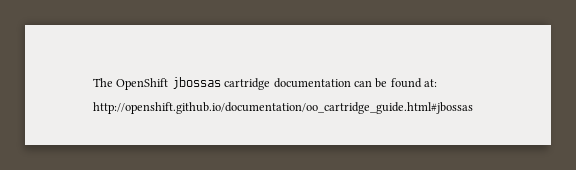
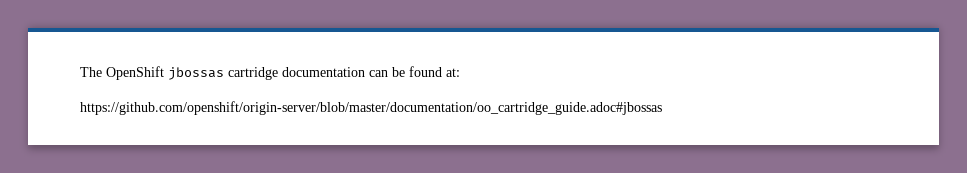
- http://openshift.github.io/documentation/oo_cartridge_guide.html#jbossas
+ https://github.com/openshift/origin-server/blob/master/documentation/oo_cartridge_guide.adoc#jbossas

